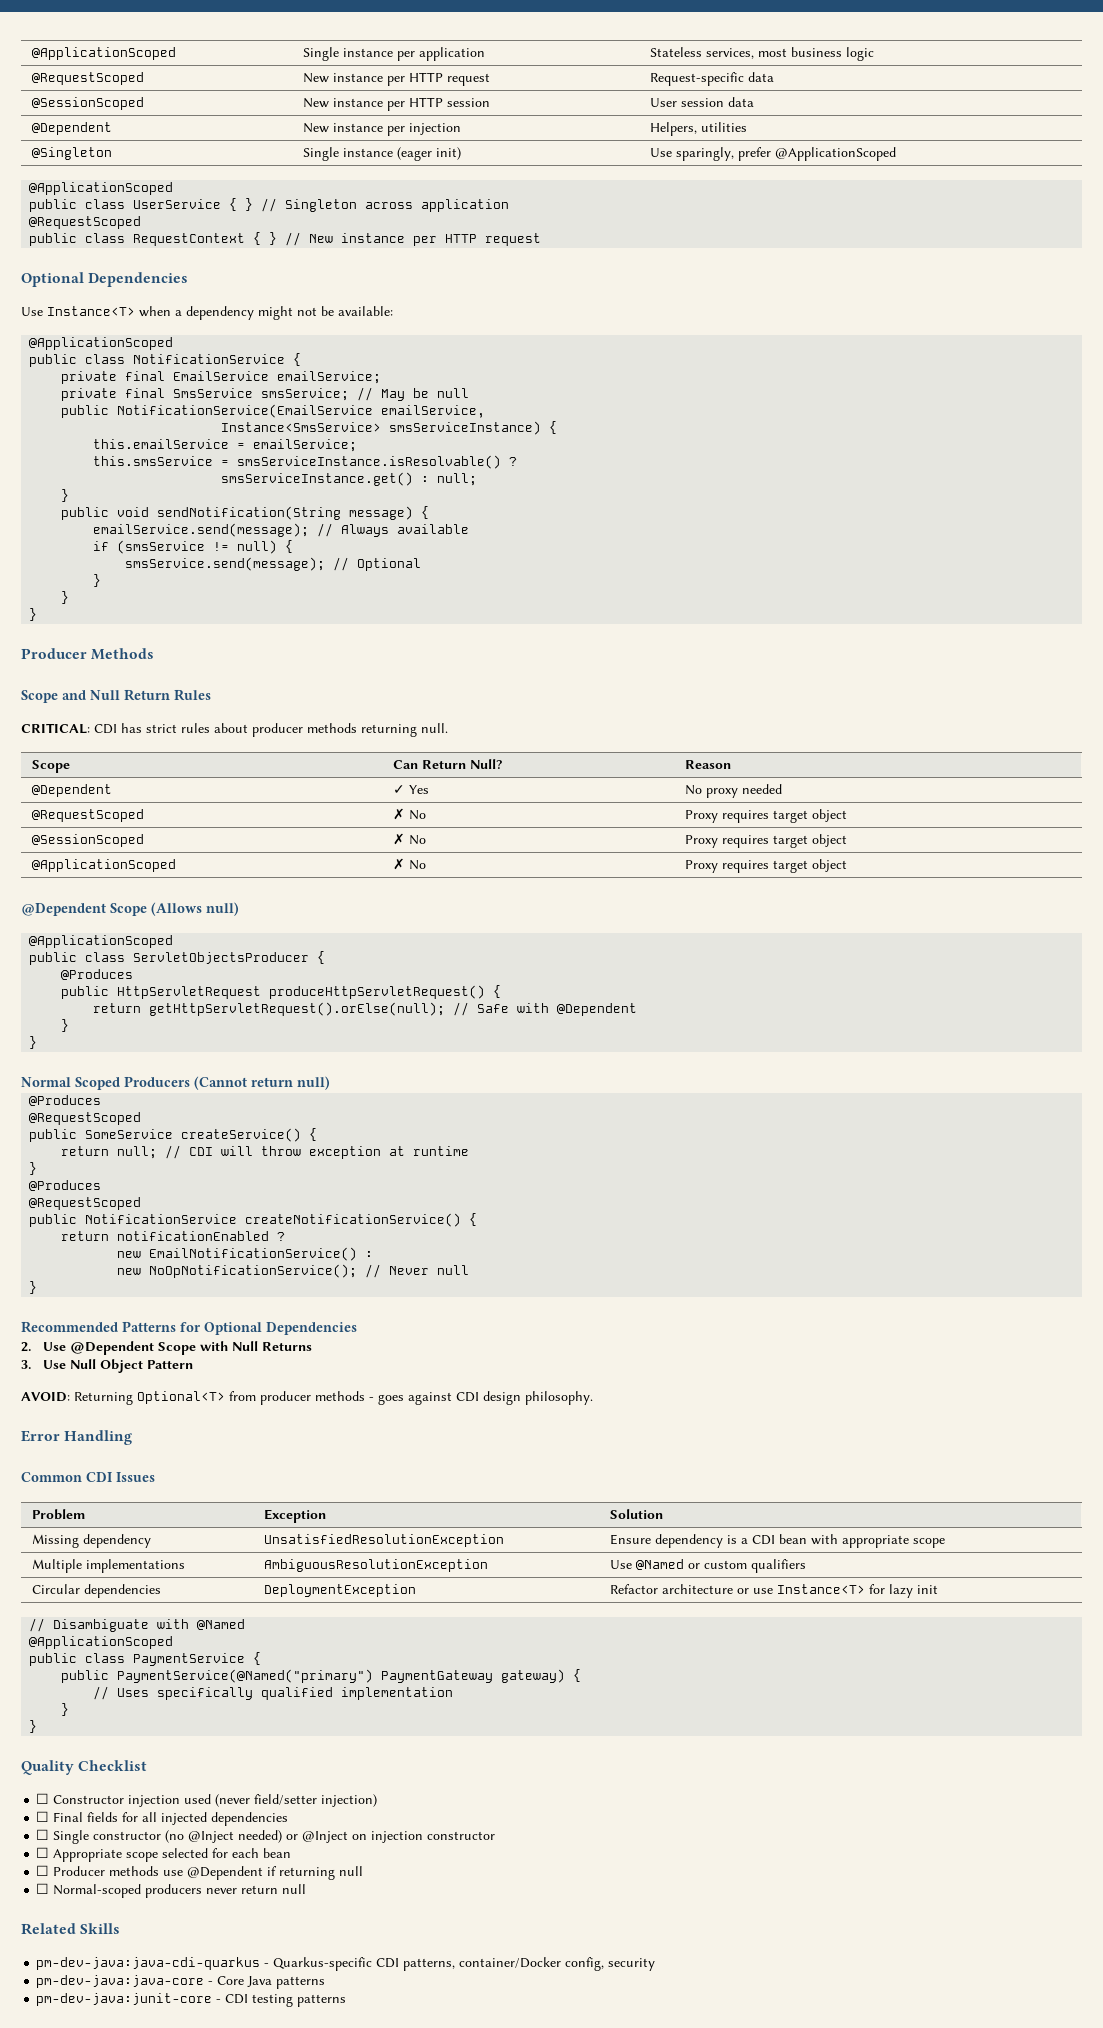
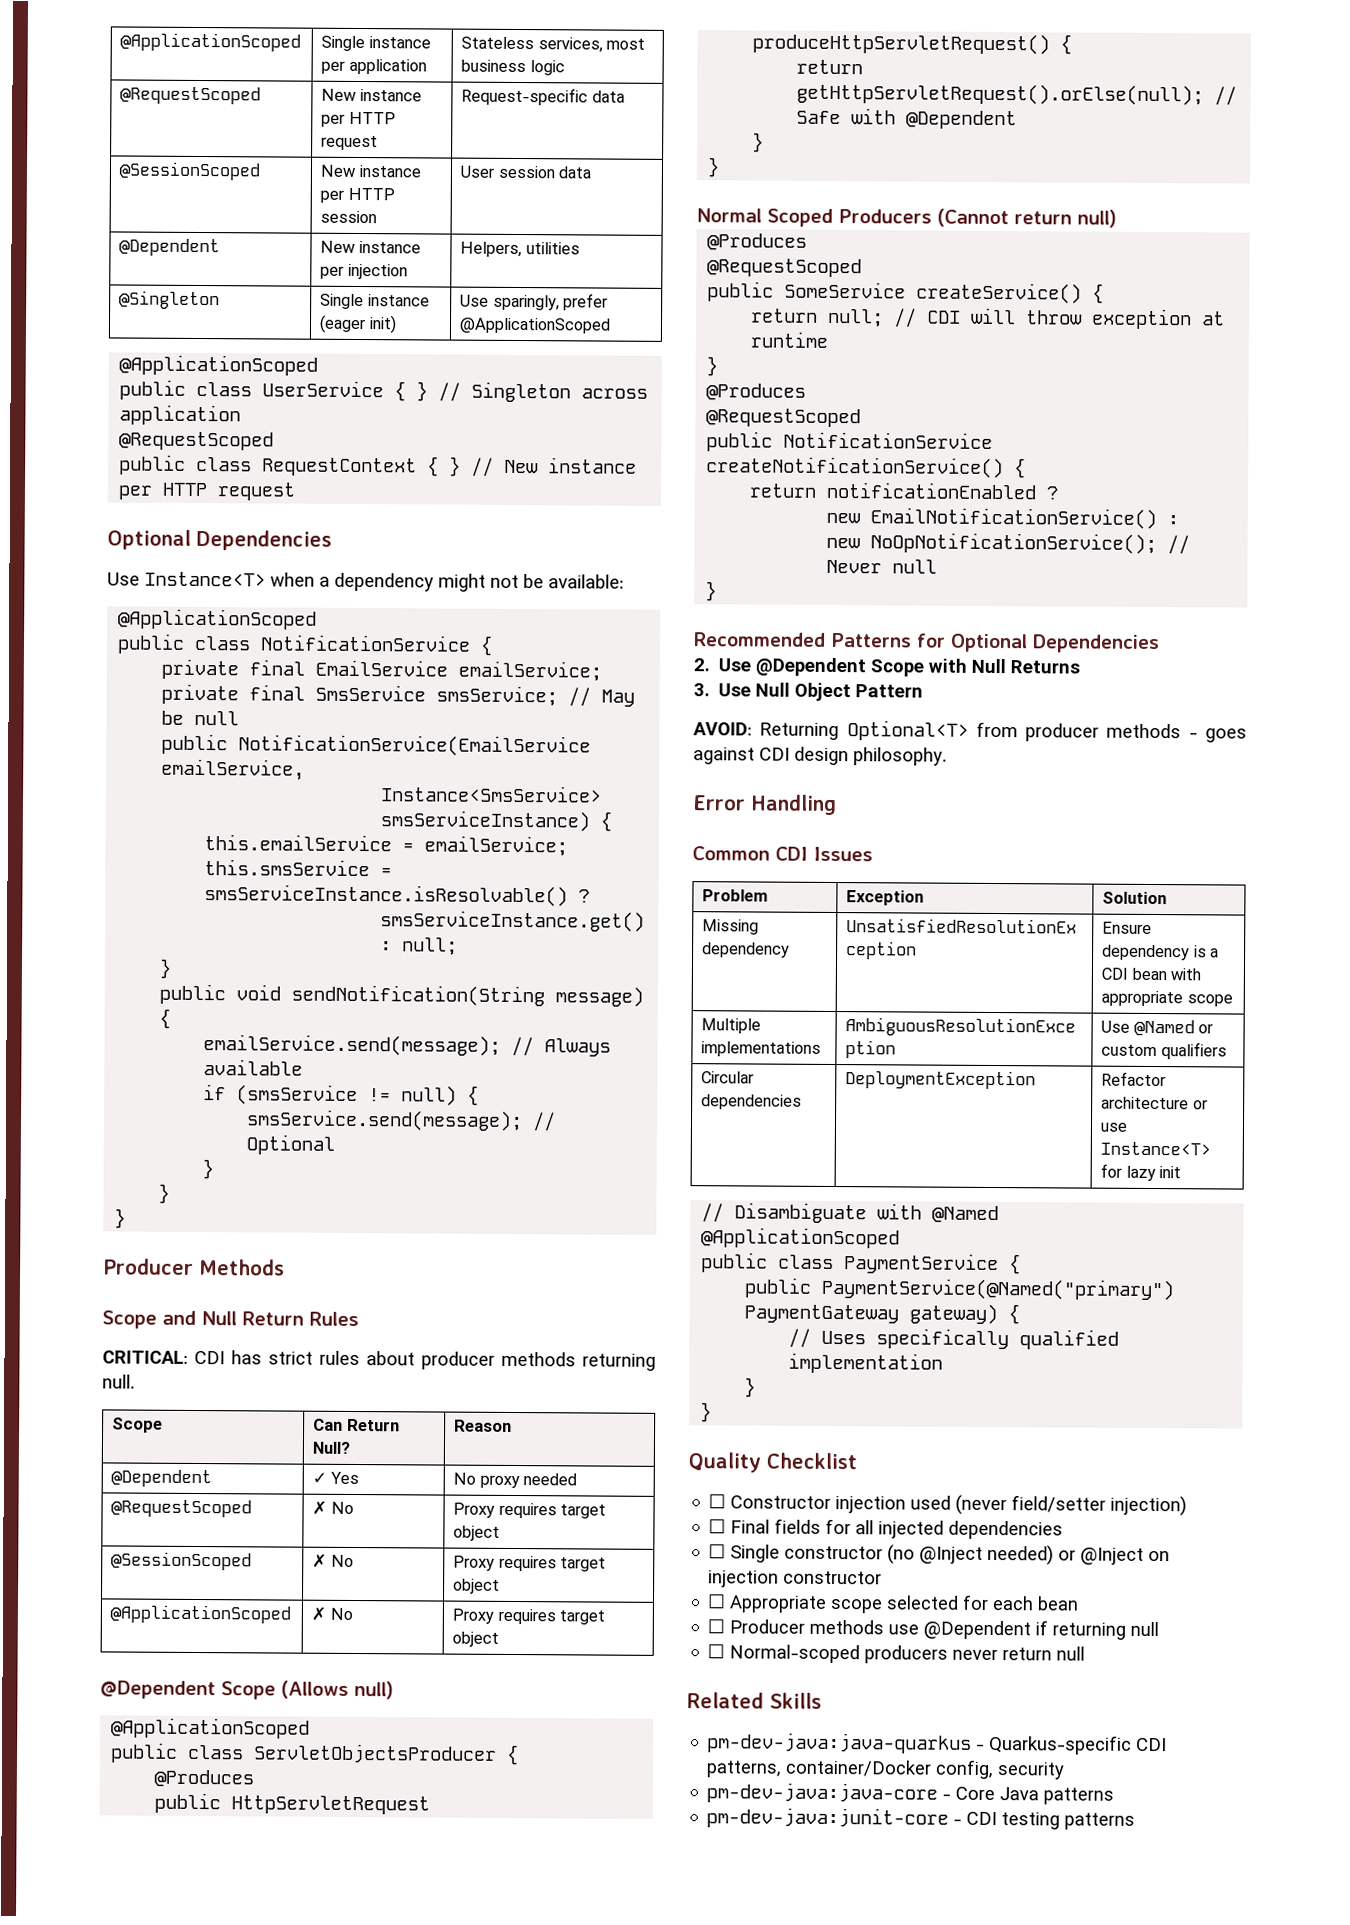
- pm-dev-java:java-cdi-quarkus - Quarkus-specific CDI patterns, container/Docker config, security
+ pm-dev-java:java-quarkus - Quarkus-specific CDI patterns, container/Docker config, security

